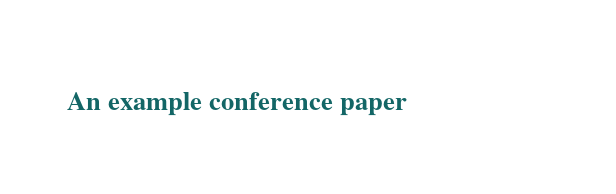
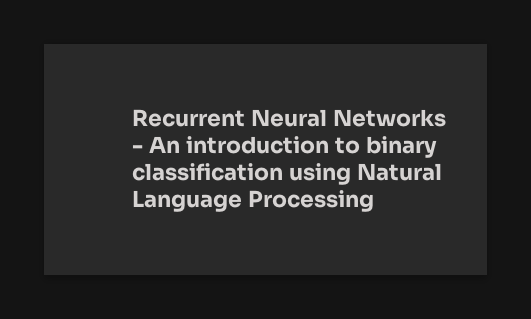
- An example conference paper
+ Recurrent Neural Networks - An introduction to binary classification using Natural Language Processing

